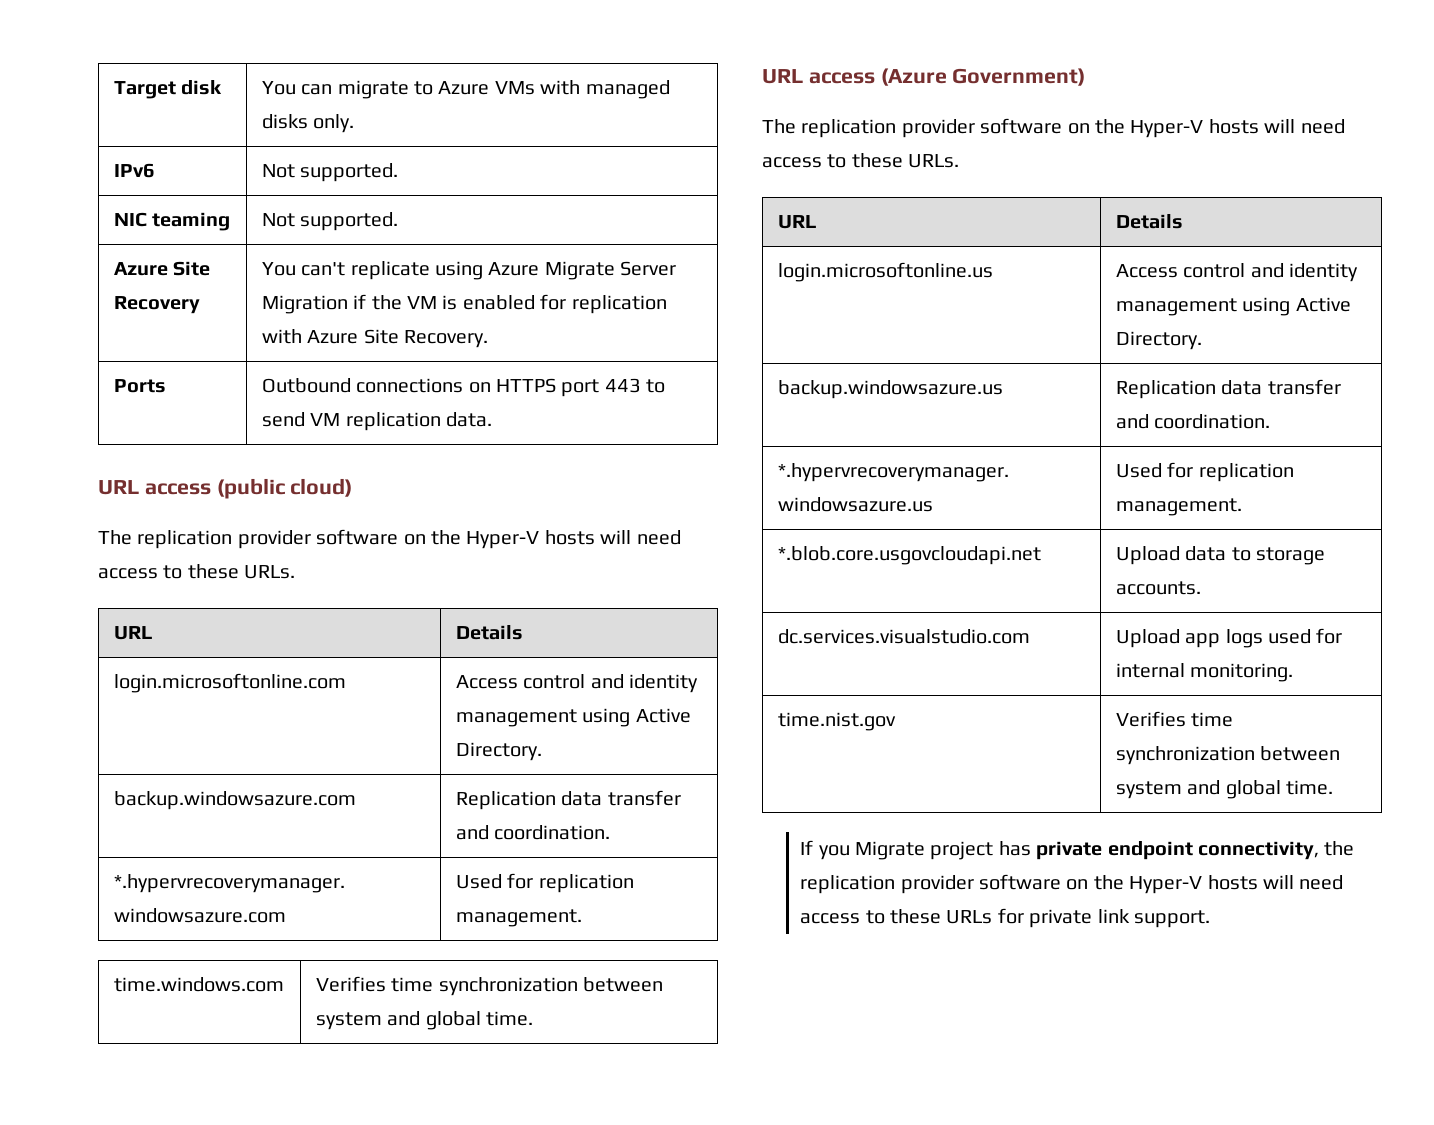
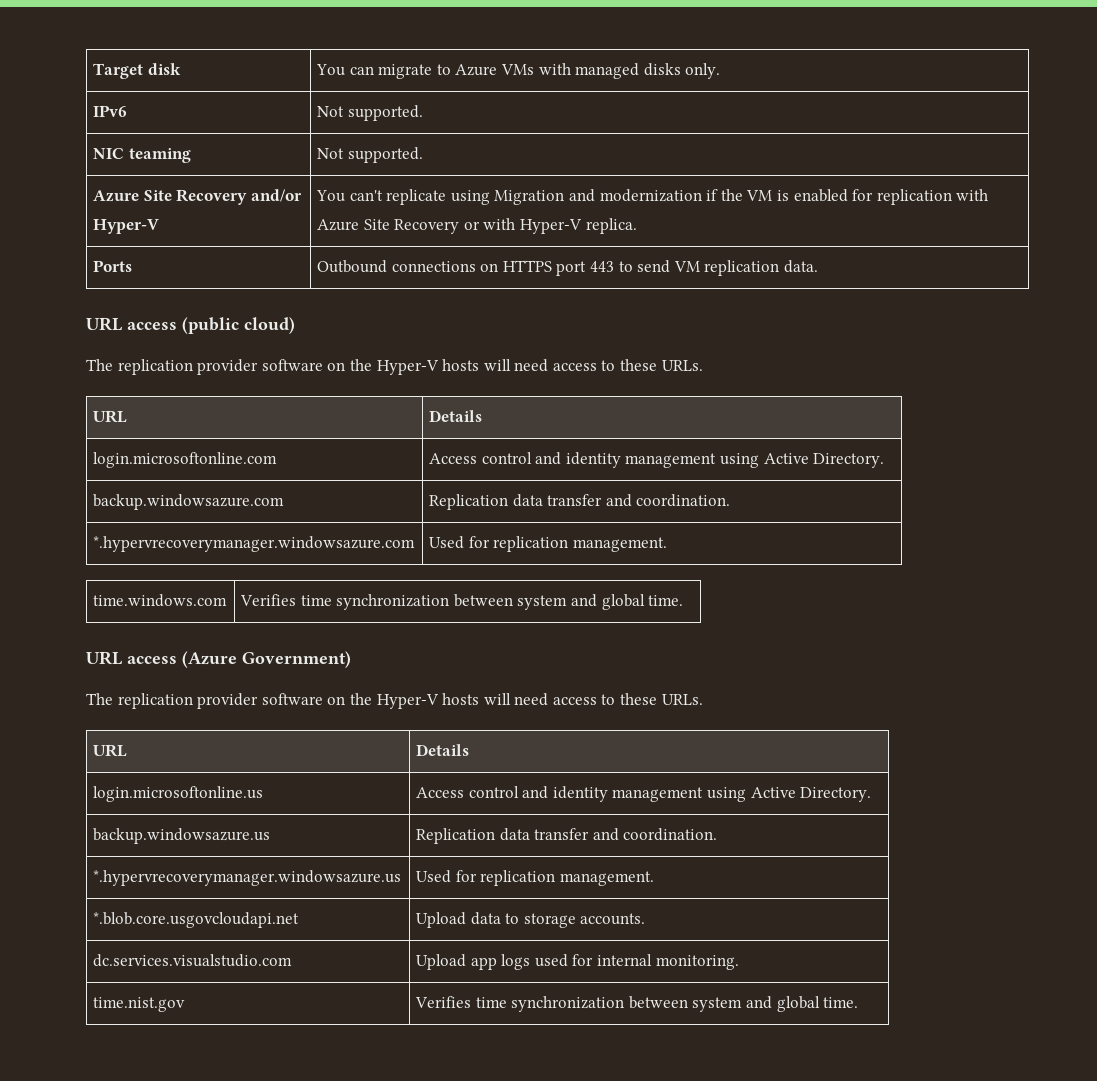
- Azure Site Recovery | You can't replicate using Azure Migrate Server Migration if the VM is enabled for replication with Azure Site Recovery.
+ Azure Site Recovery and/or Hyper-V | You can't replicate using Migration and modernization if the VM is enabled for replication with Azure Site Recovery or with Hyper-V replica.
- If you Migrate project has private endpoint connectivity, the replication provider software on the Hyper-V hosts will need access to these URLs for private link support.

